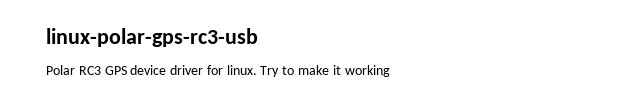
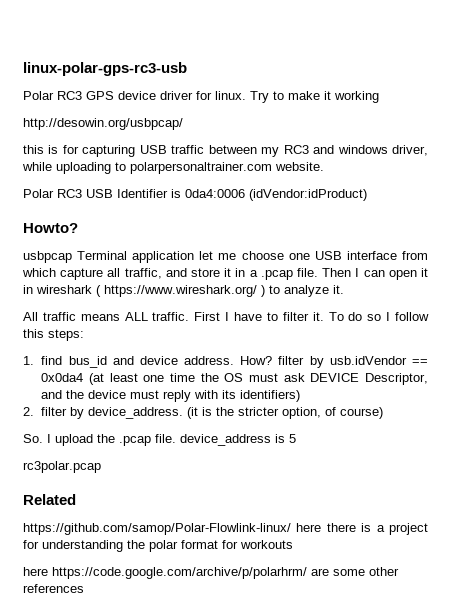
+ http://desowin.org/usbpcap/
+ this is for capturing USB traffic between my RC3 and windows driver, while uploading to polarpersonaltrainer.com website.
+ Polar RC3 USB Identifier is 0da4:0006 (idVendor:idProduct)
+ Howto?
+ usbpcap Terminal application let me choose one USB interface from which capture all traffic, and store it in a .pcap file. Then I can open it in wireshark ( https://www.wireshark.org/ ) to analyze it.
+ All traffic means ALL traffic. First I have to filter it. To do so I follow this steps:
+ 1. find bus_id and device address. How? filter by usb.idVendor == 0x0da4 (at least one time the OS must ask DEVICE Descriptor, and the device must reply with its identifiers)
+ 2. filter by device_address. (it is the stricter option, of course)
+ So. I upload the .pcap file. device_address is 5
+ rc3polar.pcap
+ Related
+ https://github.com/samop/Polar-Flowlink-linux/ here there is a project for understanding the polar format for workouts
+ here https://code.google.com/archive/p/polarhrm/ are some other references

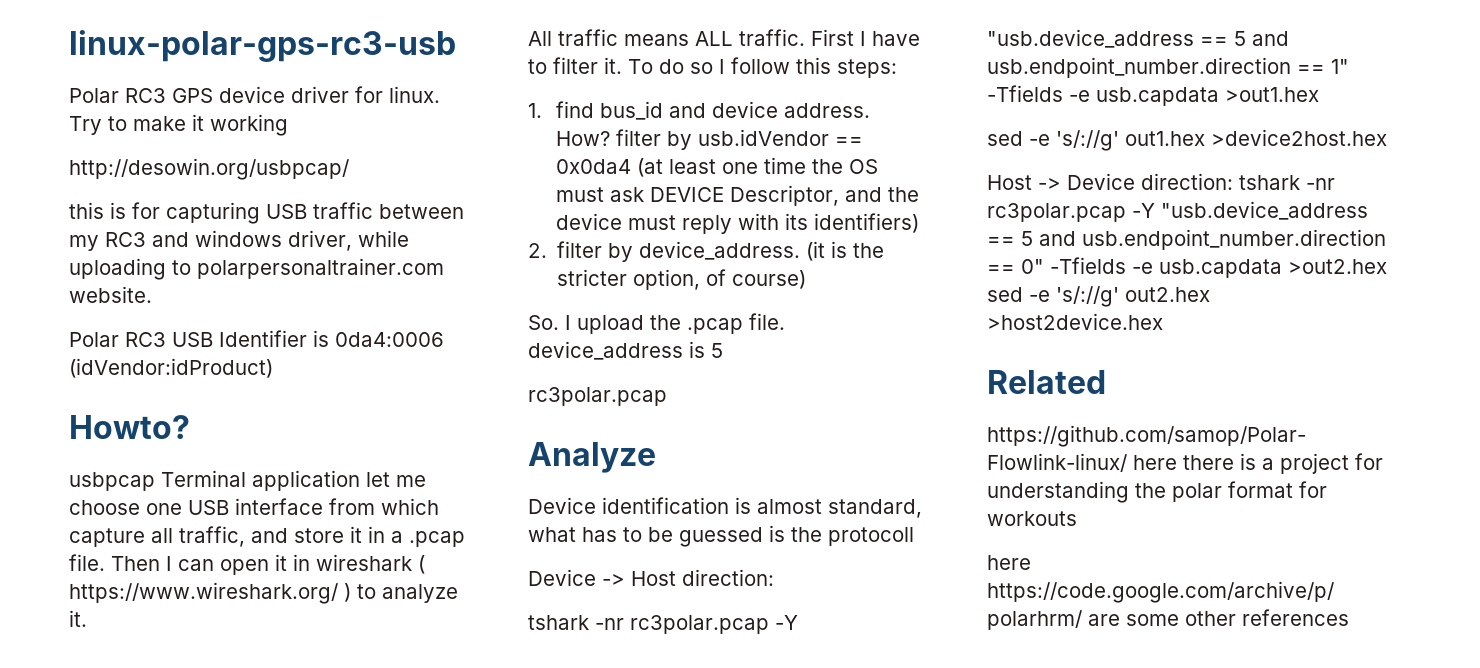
+ Analyze
+ Device identification is almost standard, what has to be guessed is the protocoll
+ Device -> Host direction:
+ tshark -nr rc3polar.pcap -Y "usb.device_address == 5 and usb.endpoint_number.direction == 1" -Tfields -e usb.capdata >out1.hex
+ sed -e 's/://g' out1.hex >device2host.hex
+ Host -> Device direction: tshark -nr rc3polar.pcap -Y "usb.device_address == 5 and usb.endpoint_number.direction == 0" -Tfields -e usb.capdata >out2.hex sed -e 's/://g' out2.hex >host2device.hex

